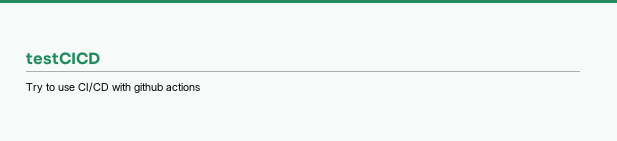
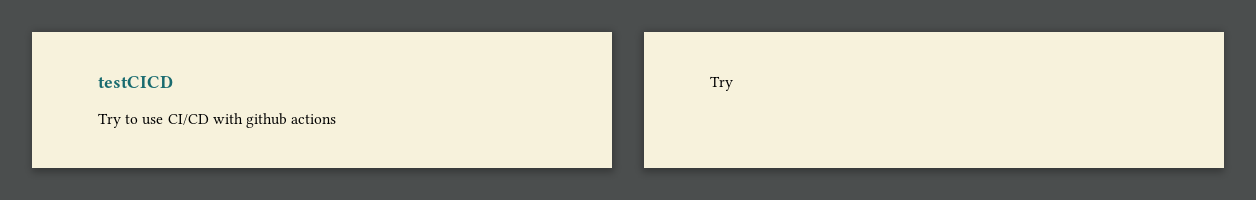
  Try to use CI/CD with github actions
+ Try

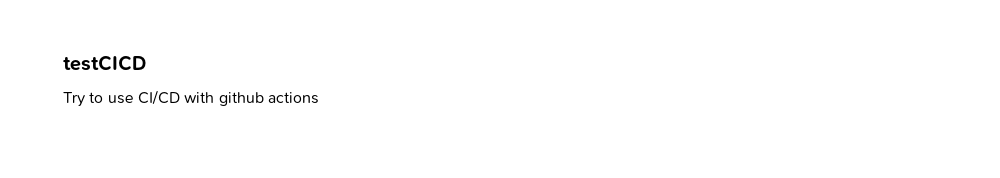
  Try to use CI/CD with github actions
- Try

